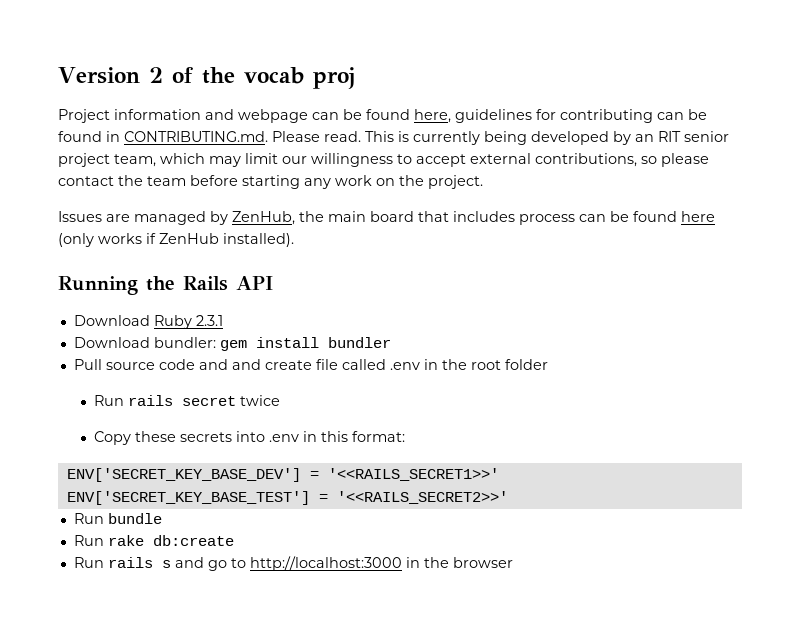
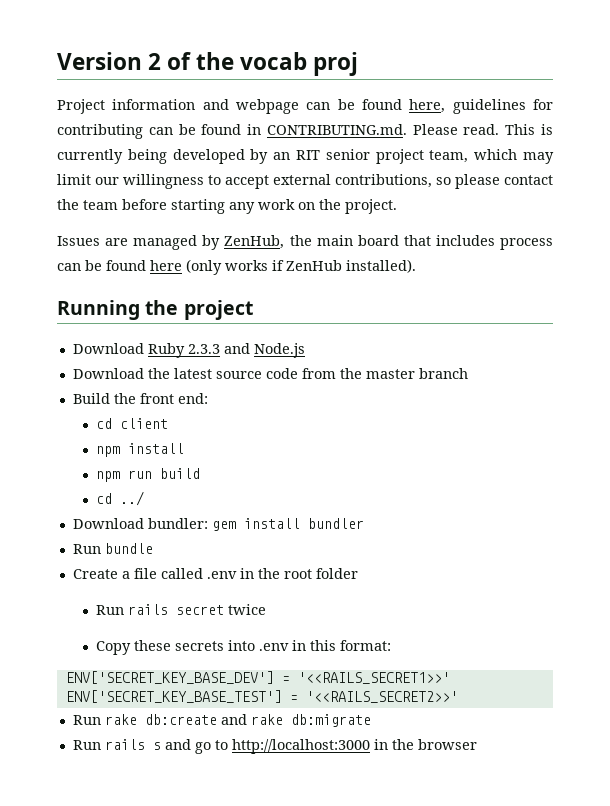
- Running the Rails API
+ Running the project
- Download Ruby 2.3.1
+ Download Ruby 2.3.3 and Node.js
+ Download the latest source code from the master branch
+ Build the front end:
+ cd client
+ npm install
+ npm run build
+ cd ../
- Pull source code and and create file called .env in the root folder
+ Run bundle
+ Create a file called .env in the root folder
- Run bundle
- Run rake db:create
+ Run rake db:create and rake db:migrate

